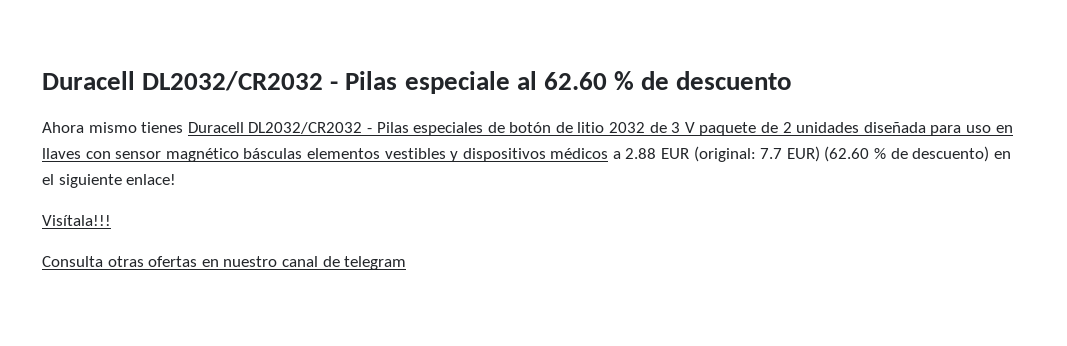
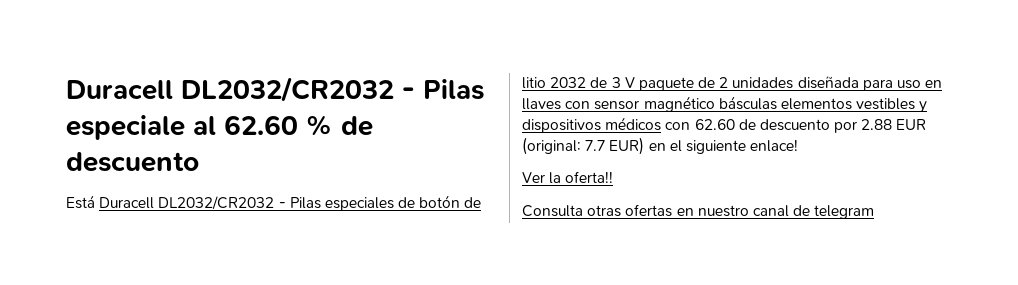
- Ahora mismo tienes Duracell DL2032/CR2032 - Pilas especiales de botón de litio 2032 de 3 V paquete de 2 unidades diseñada para uso en llaves con sensor magnético básculas elementos vestibles y dispositivos médicos a 2.88 EUR (original: 7.7 EUR) (62.60 % de descuento) en el siguiente enlace!
+ Está Duracell DL2032/CR2032 - Pilas especiales de botón de litio 2032 de 3 V paquete de 2 unidades diseñada para uso en llaves con sensor magnético básculas elementos vestibles y dispositivos médicos con 62.60 de descuento por 2.88 EUR (original: 7.7 EUR) en el siguiente enlace!
- Visítala!!!
+ Ver la oferta!!

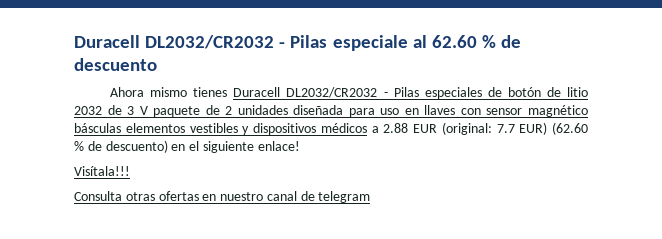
- Está Duracell DL2032/CR2032 - Pilas especiales de botón de litio 2032 de 3 V paquete de 2 unidades diseñada para uso en llaves con sensor magnético básculas elementos vestibles y dispositivos médicos con 62.60 de descuento por 2.88 EUR (original: 7.7 EUR) en el siguiente enlace!
+ Ahora mismo tienes Duracell DL2032/CR2032 - Pilas especiales de botón de litio 2032 de 3 V paquete de 2 unidades diseñada para uso en llaves con sensor magnético básculas elementos vestibles y dispositivos médicos a 2.88 EUR (original: 7.7 EUR) (62.60 % de descuento) en el siguiente enlace!
- Ver la oferta!!
+ Visítala!!!

